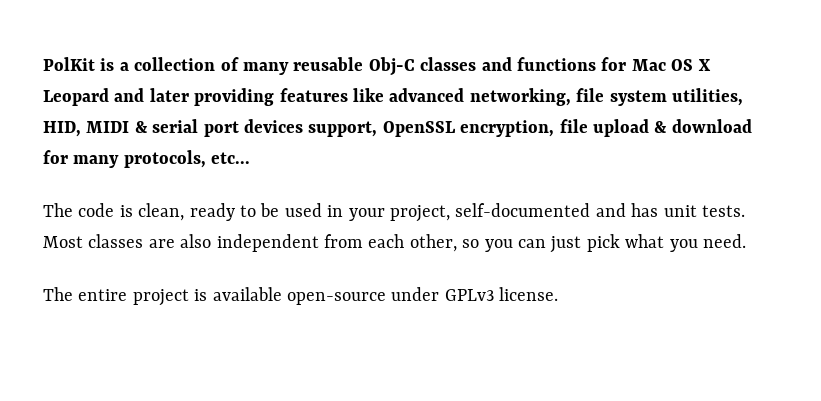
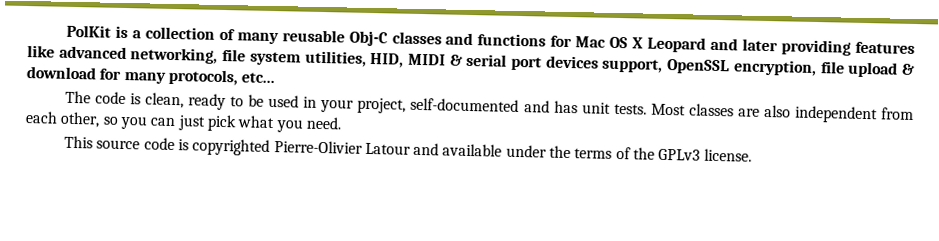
- The entire project is available open-source under GPLv3 license.
+ This source code is copyrighted Pierre-Olivier Latour and available under the terms of the GPLv3 license.

